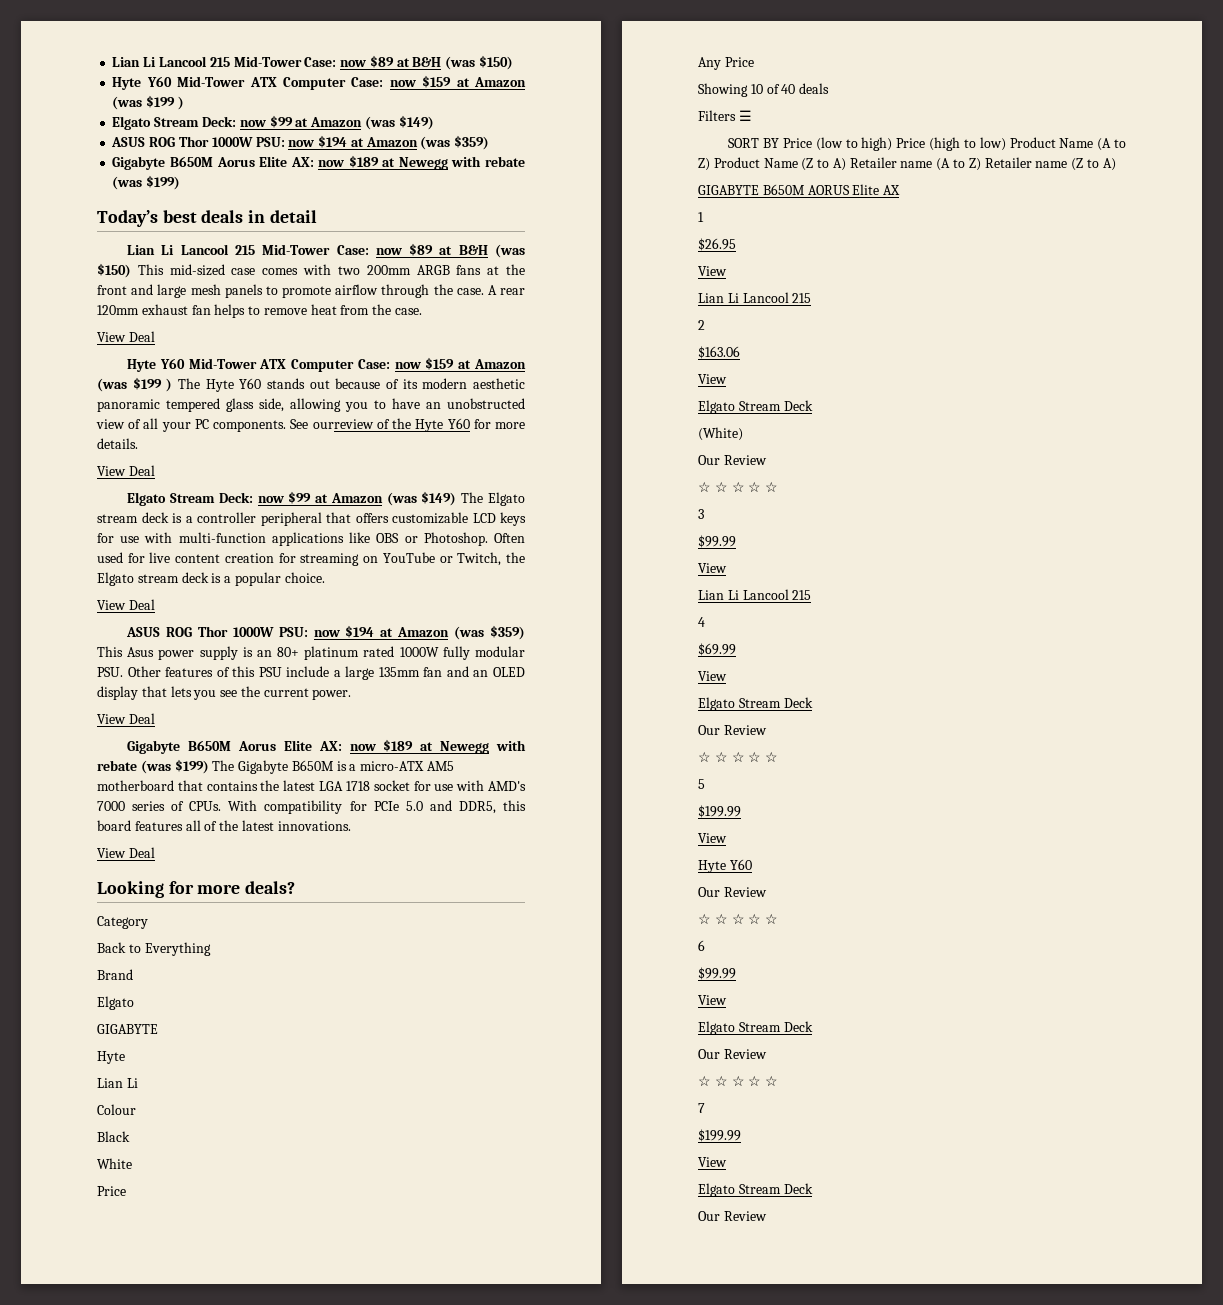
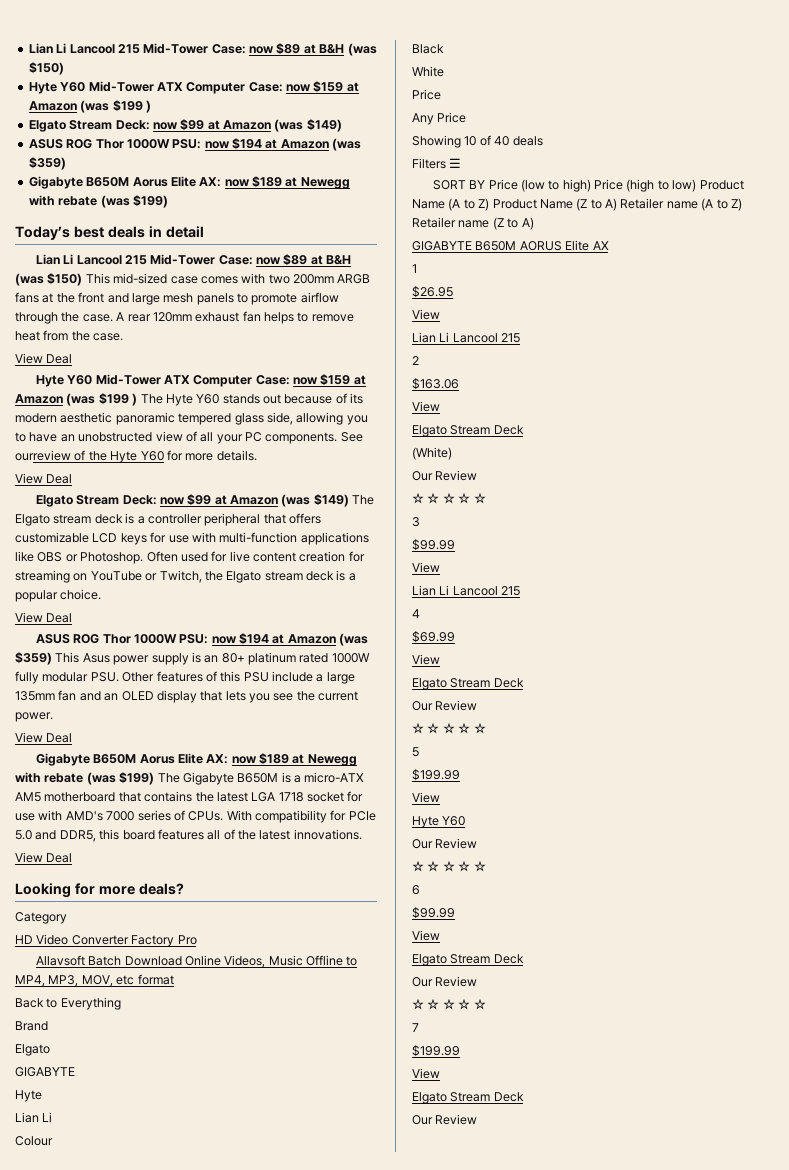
+ HD Video Converter Factory Pro
+ Allavsoft Batch Download Online Videos, Music Offline to MP4, MP3, MOV, etc format

